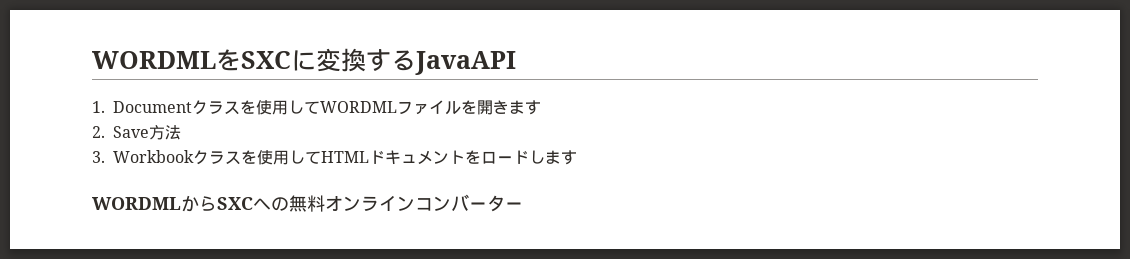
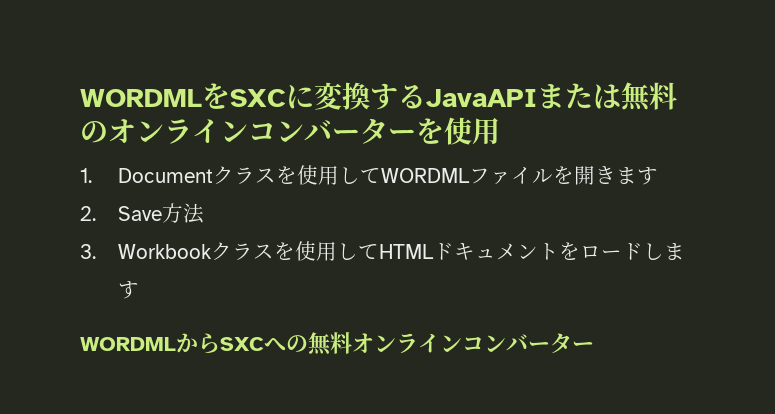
- WORDMLをSXCに変換するJavaAPI
+ WORDMLをSXCに変換するJavaAPIまたは無料のオンラインコンバーターを使用

